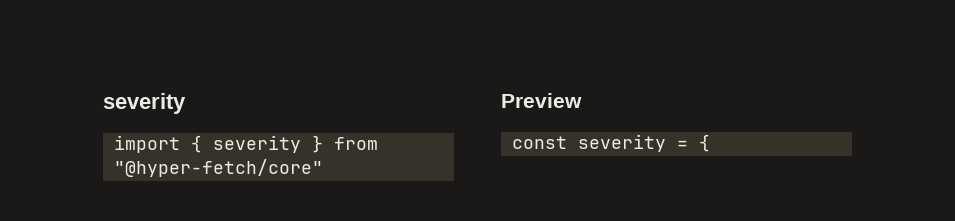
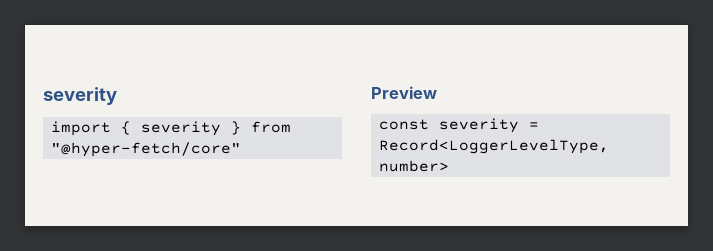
- const severity = {
+ const severity = Record<LoggerLevelType, number>

